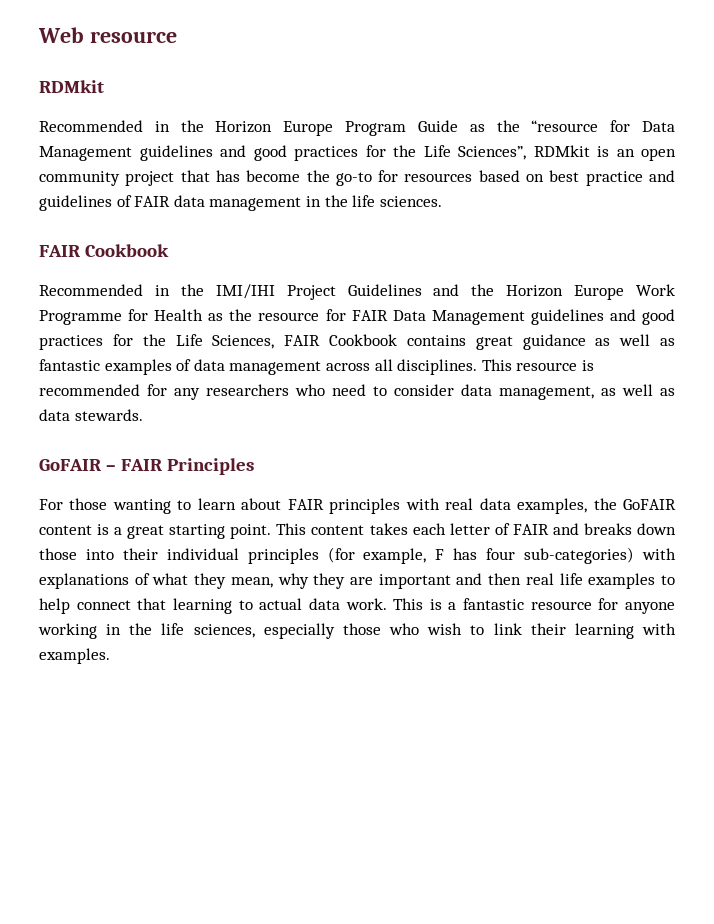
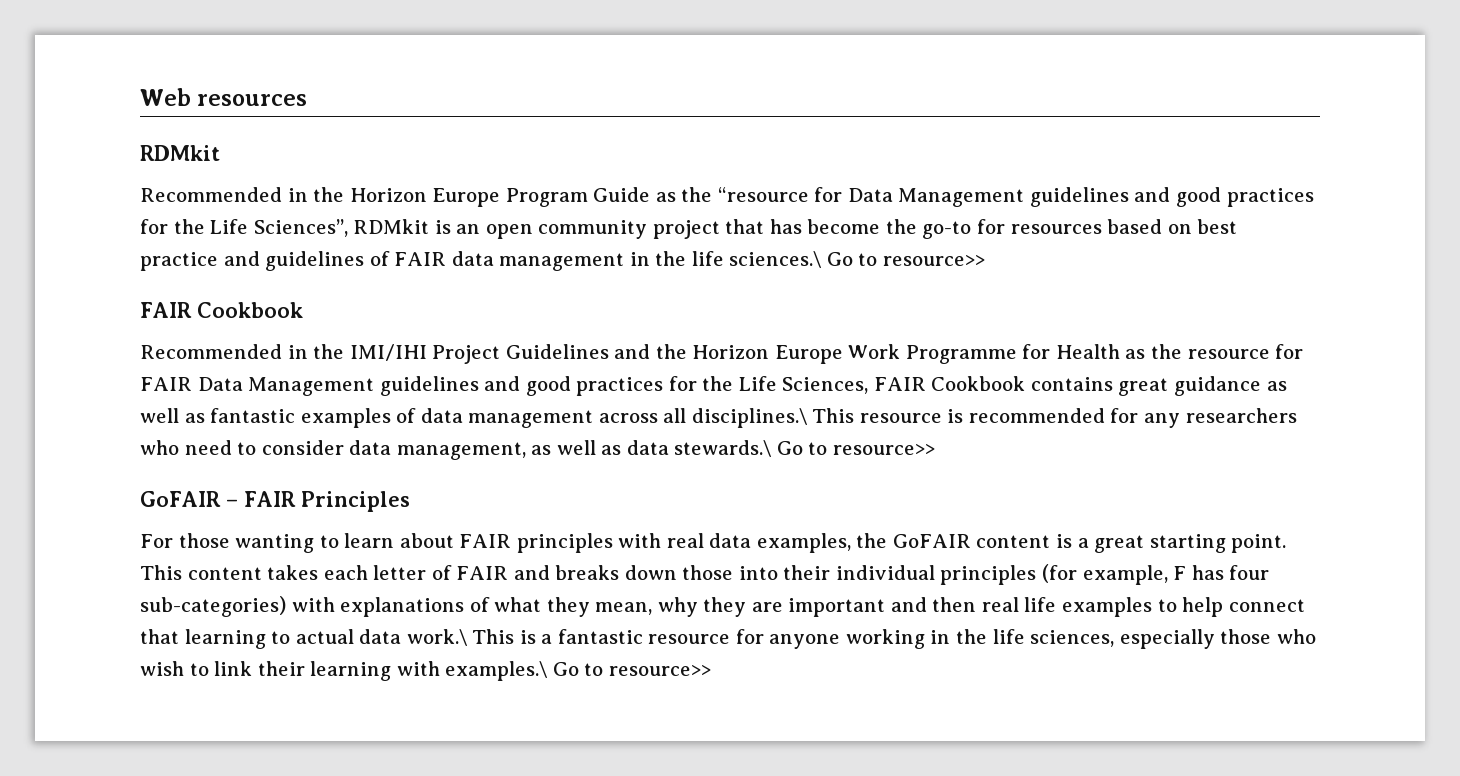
- Web resource
+ Web resources
- Recommended in the Horizon Europe Program Guide as the “resource for Data Management guidelines and good practices for the Life Sciences”, RDMkit is an open community project that has become the go-to for resources based on best practice and guidelines of FAIR data management in the life sciences.
+ Recommended in the Horizon Europe Program Guide as the “resource for Data Management guidelines and good practices for the Life Sciences”, RDMkit is an open community project that has become the go-to for resources based on best practice and guidelines of FAIR data management in the life sciences.\ Go to resource>>
- Recommended in the IMI/IHI Project Guidelines and the Horizon Europe Work Programme for Health as the resource for FAIR Data Management guidelines and good practices for the Life Sciences, FAIR Cookbook contains great guidance as well as fantastic examples of data management across all disciplines. This resource is recommended for any researchers who need to consider data management, as well as data stewards.
+ Recommended in the IMI/IHI Project Guidelines and the Horizon Europe Work Programme for Health as the resource for FAIR Data Management guidelines and good practices for the Life Sciences, FAIR Cookbook contains great guidance as well as fantastic examples of data management across all disciplines.\ This resource is recommended for any researchers who need to consider data management, as well as data stewards.\ Go to resource>>
- This content takes each letter of FAIR and breaks down those into their individual principles (for example, F has four sub-categories) with explanations of what they mean, why they are important and then real life examples to help connect that learning to actual data work. This is a fantastic resource for anyone working in the life sciences, especially those who wish to link their learning with examples.
+ This content takes each letter of FAIR and breaks down those into their individual principles (for example, F has four sub-categories) with explanations of what they mean, why they are important and then real life examples to help connect that learning to actual data work.\ This is a fantastic resource for anyone working in the life sciences, especially those who wish to link their learning with examples.\ Go to resource>>

